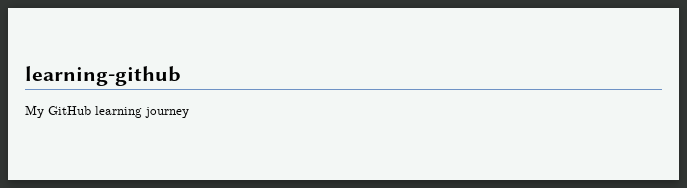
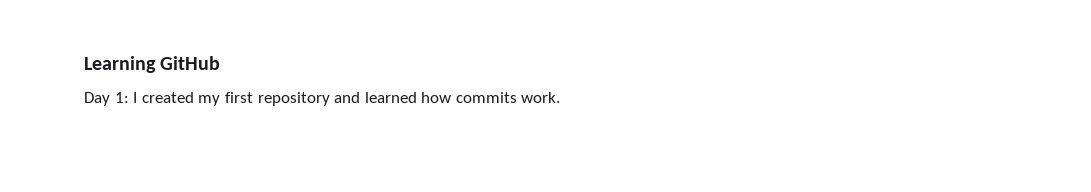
- learning-github
- My GitHub learning journey
+ Learning GitHub
+ Day 1: I created my first repository and learned how commits work.

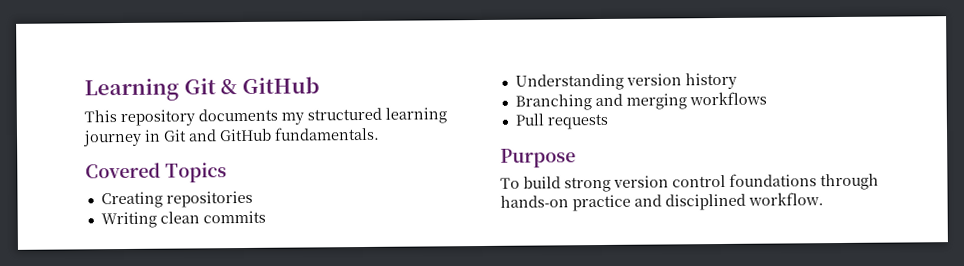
- Learning GitHub
+ Learning Git & GitHub
- Day 1: I created my first repository and learned how commits work.
+ This repository documents my structured learning journey in Git and GitHub fundamentals.
+ Covered Topics
+ Creating repositories
+ Writing clean commits
+ Understanding version history
+ Branching and merging workflows
+ Pull requests
+ Purpose
+ To build strong version control foundations through hands-on practice and disciplined workflow.

